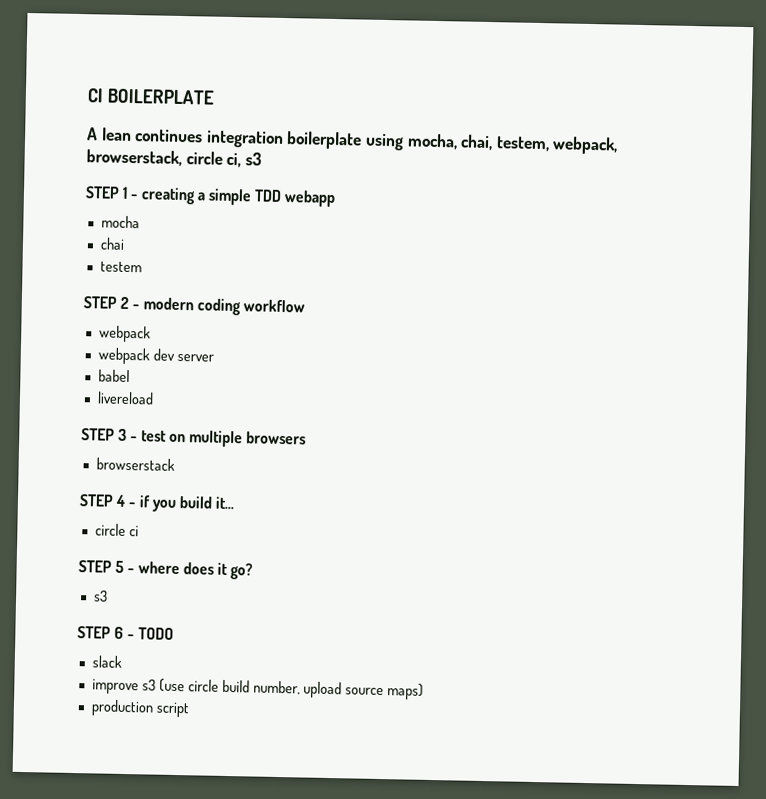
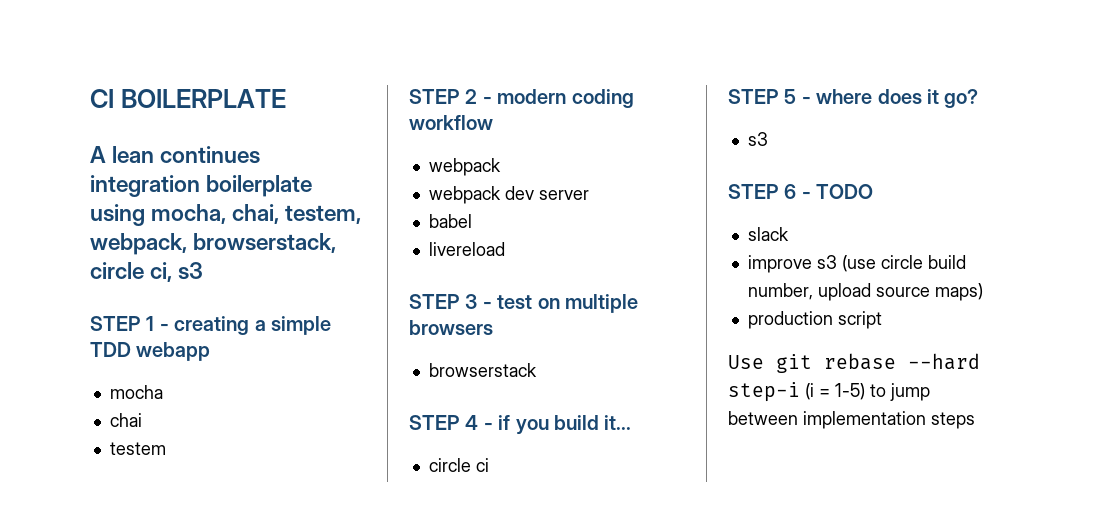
+ Use git rebase --hard step-i (i = 1-5) to jump between implementation steps

